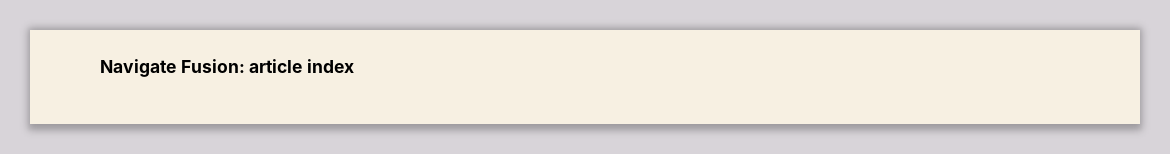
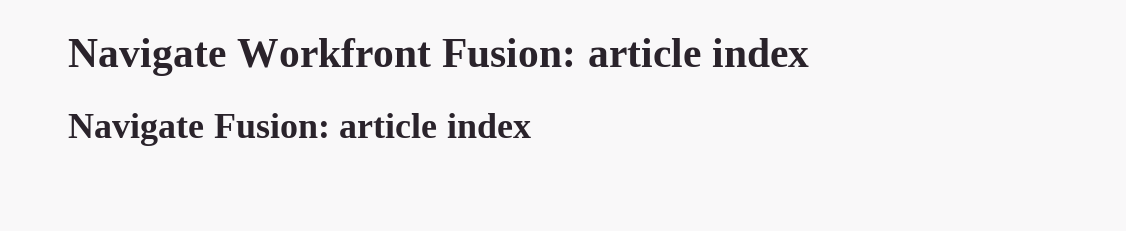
+ Navigate Workfront Fusion: article index

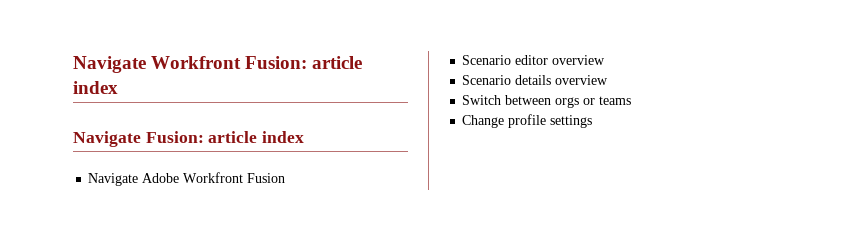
+ Navigate Adobe Workfront Fusion
+ Scenario editor overview
+ Scenario details overview
+ Switch between orgs or teams
+ Change profile settings

